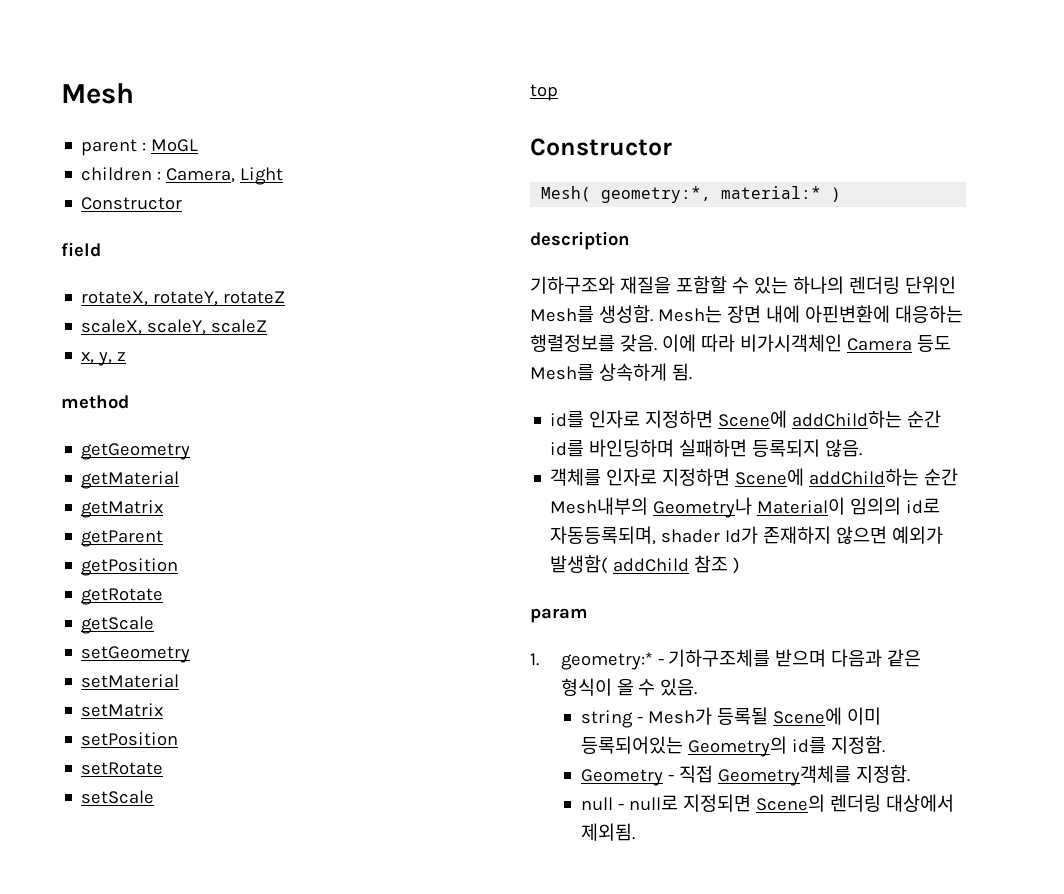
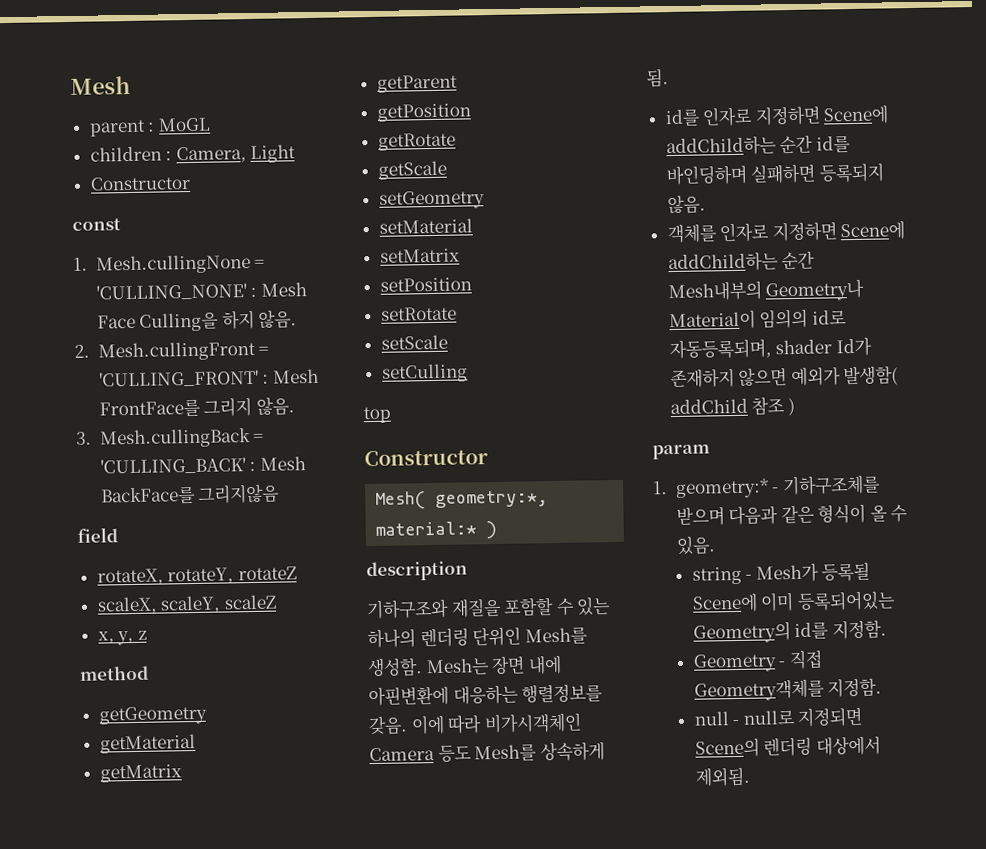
+ const
+ 1. Mesh.cullingNone = 'CULLING_NONE' : Mesh Face Culling을 하지 않음.
+ 2. Mesh.cullingFront = 'CULLING_FRONT' : Mesh FrontFace를 그리지 않음.
+ 3. Mesh.cullingBack = 'CULLING_BACK' : Mesh BackFace를 그리지않음
+ setCulling

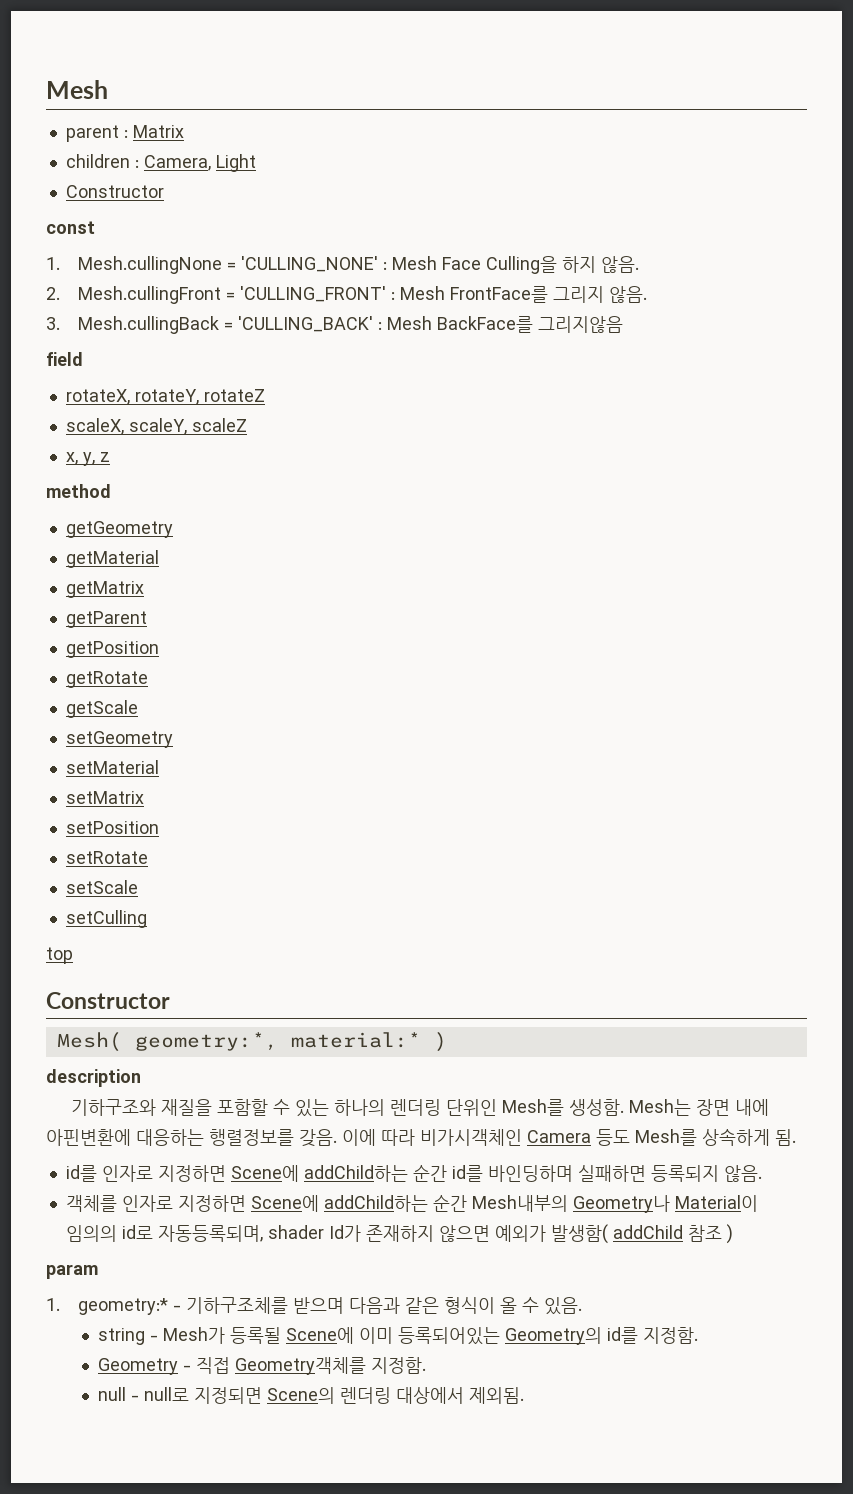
- parent : MoGL
+ parent : Matrix

